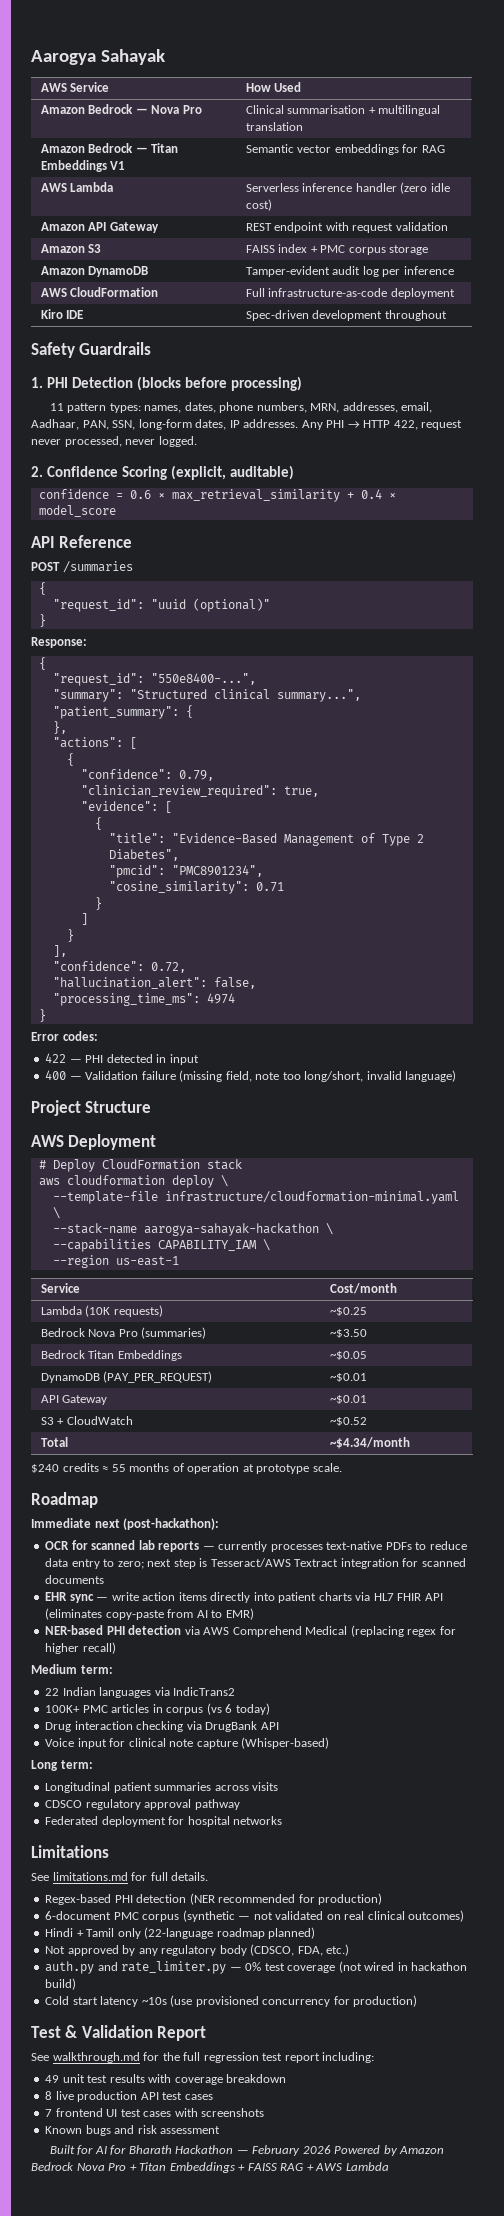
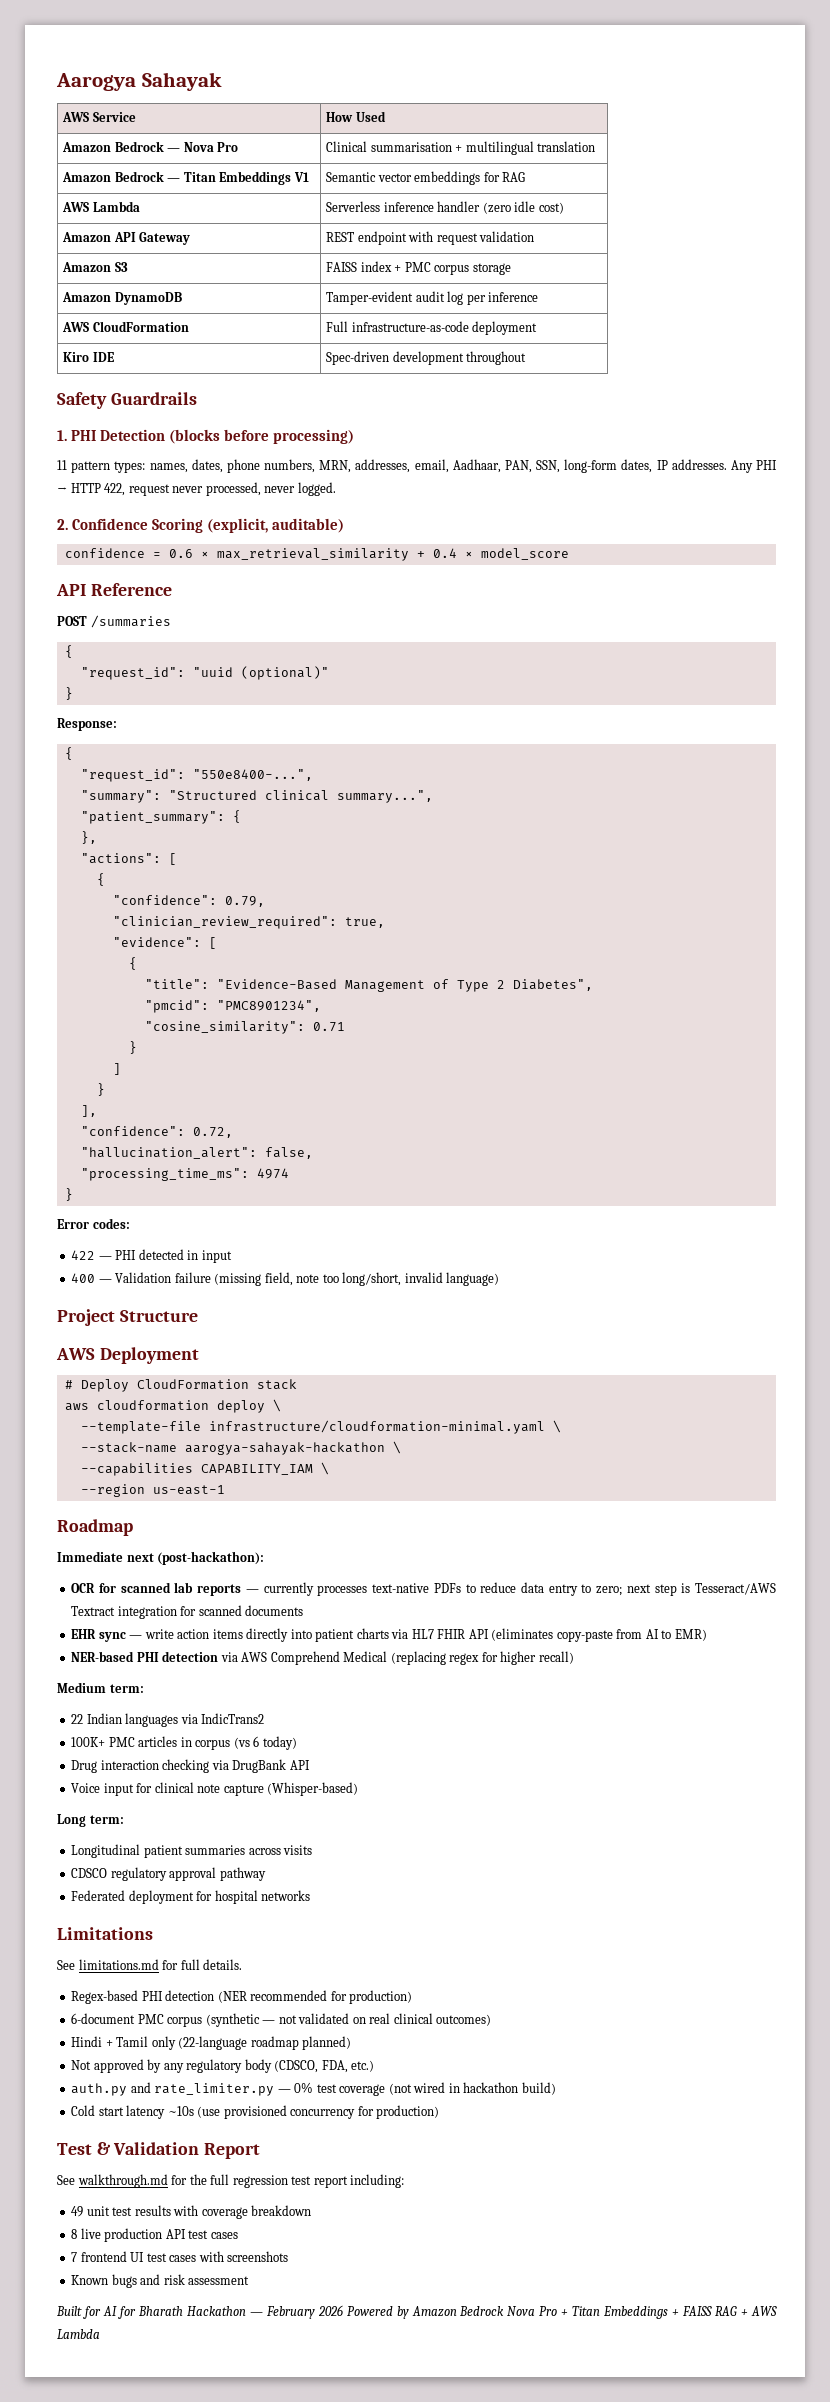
- Service | Cost/month
- Lambda (10K requests) | ~$0.25
- Bedrock Nova Pro (summaries) | ~$3.50
- Bedrock Titan Embeddings | ~$0.05
- DynamoDB (PAY_PER_REQUEST) | ~$0.01
- API Gateway | ~$0.01
- S3 + CloudWatch | ~$0.52
- Total | ~$4.34/month
- $240 credits ≈ 55 months of operation at prototype scale.

